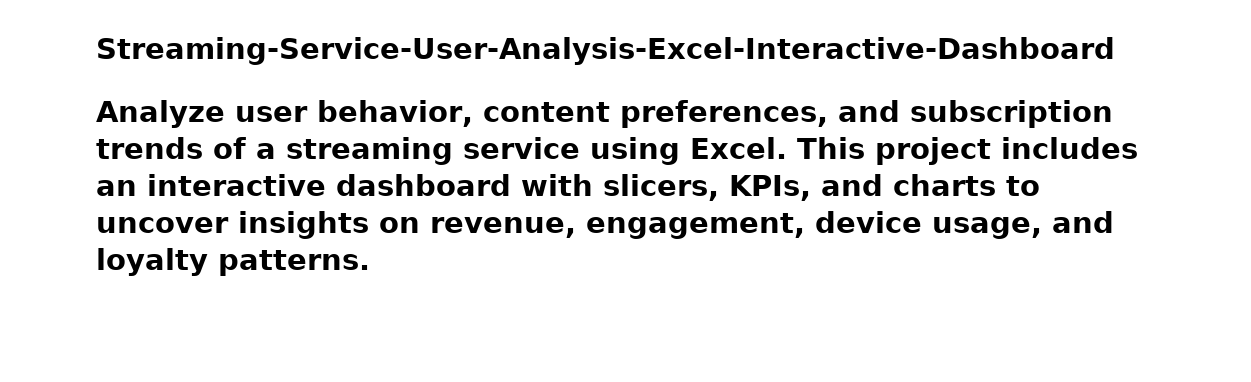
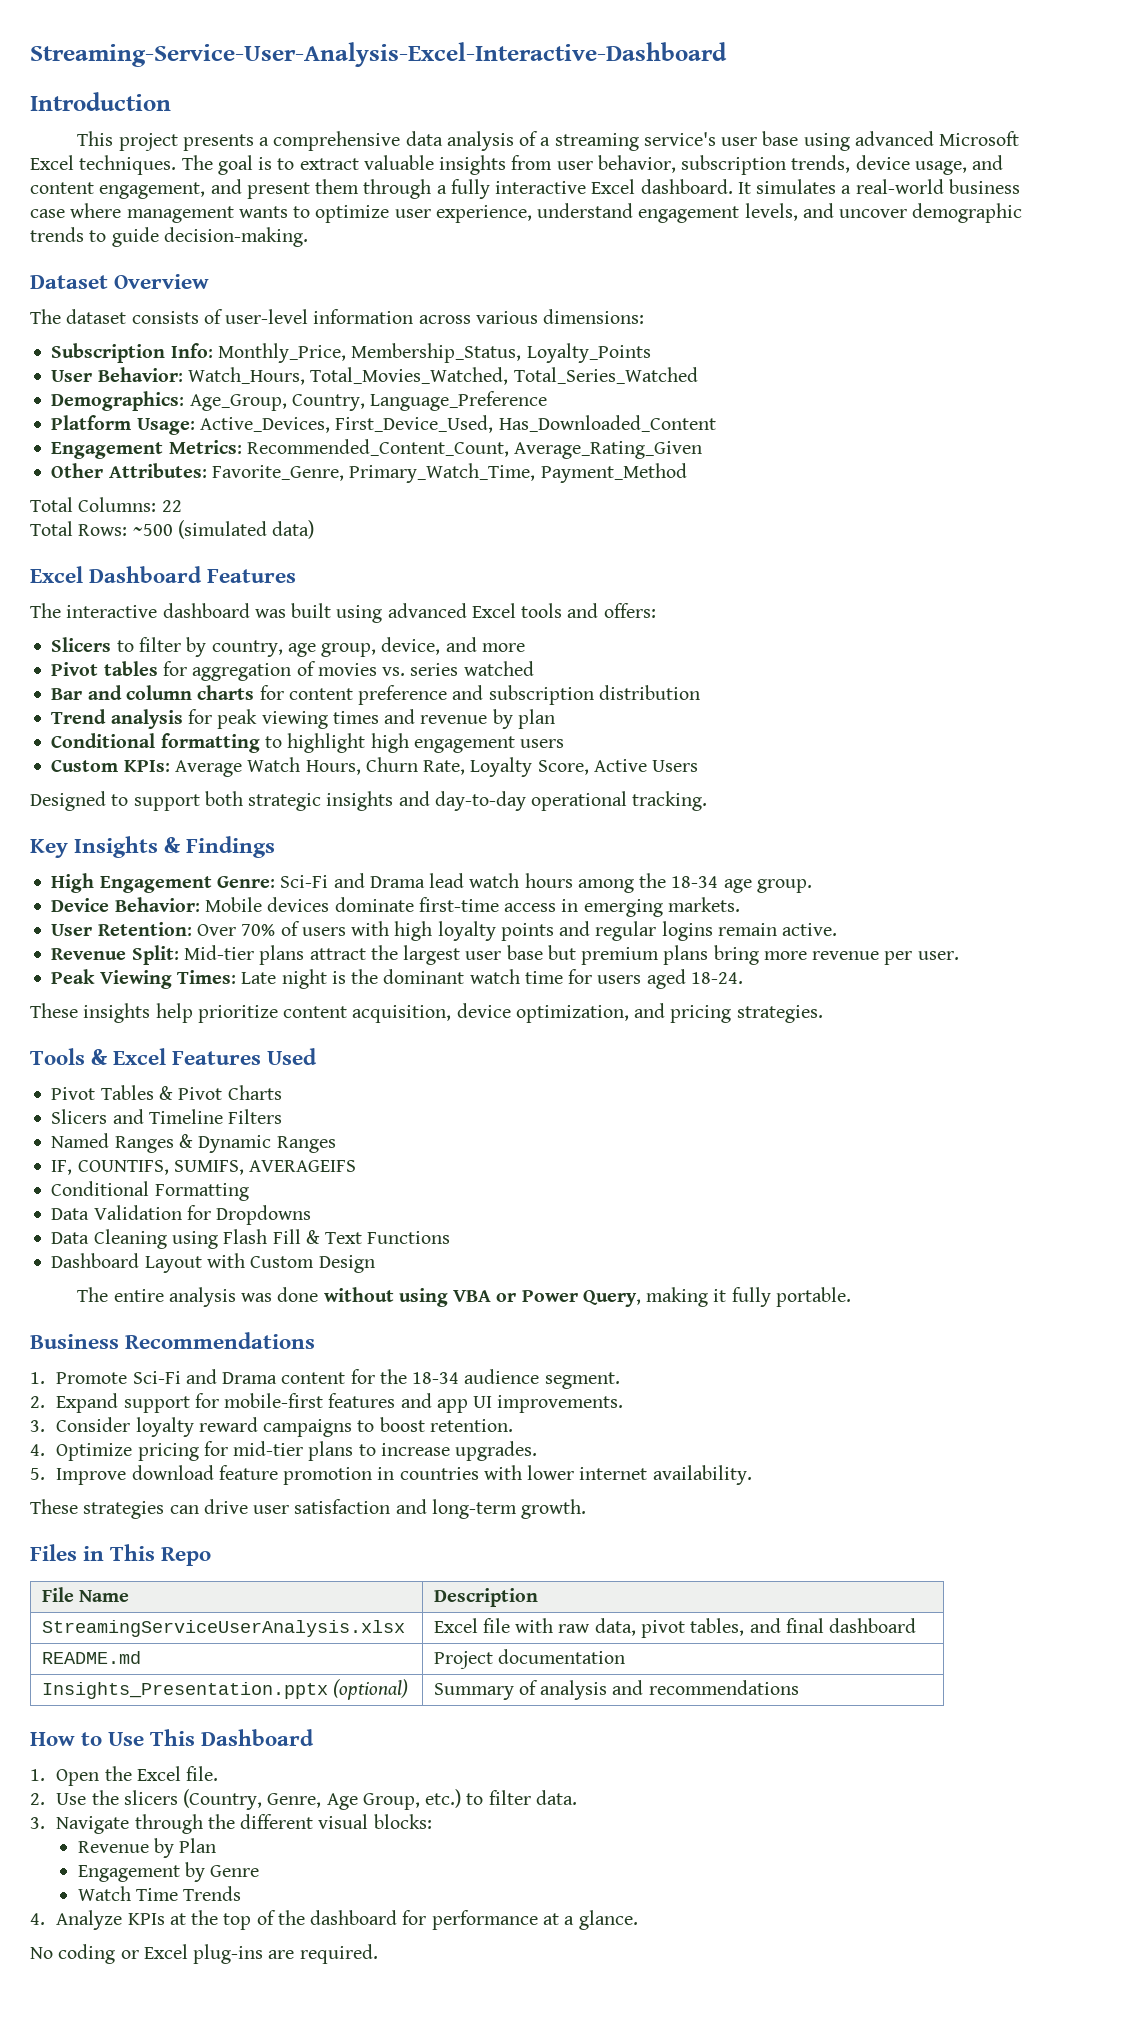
- Analyze user behavior, content preferences, and subscription trends of a streaming service using Excel. This project includes an interactive dashboard with slicers, KPIs, and charts to uncover insights on revenue, engagement, device usage, and loyalty patterns.
+ Introduction
+ This project presents a comprehensive data analysis of a streaming service's user base using advanced Microsoft Excel techniques. The goal is to extract valuable insights from user behavior, subscription trends, device usage, and content engagement, and present them through a fully interactive Excel dashboard. It simulates a real-world business case where management wants to optimize user experience, understand engagement levels, and uncover demographic trends to guide decision-making.
+ Dataset Overview
+ The dataset consists of user-level information across various dimensions:
+ Subscription Info: Monthly_Price, Membership_Status, Loyalty_Points
+ User Behavior: Watch_Hours, Total_Movies_Watched, Total_Series_Watched
+ Demographics: Age_Group, Country, Language_Preference
+ Platform Usage: Active_Devices, First_Device_Used, Has_Downloaded_Content
+ Engagement Metrics: Recommended_Content_Count, Average_Rating_Given
+ Other Attributes: Favorite_Genre, Primary_Watch_Time, Payment_Method
+ Total Columns: 22
+ Total Rows: ~500 (simulated data)
+ Excel Dashboard Features
+ The interactive dashboard was built using advanced Excel tools and offers:
+ Slicers to filter by country, age group, device, and more
+ Pivot tables for aggregation of movies vs. series watched
+ Bar and column charts for content preference and subscription distribution
+ Trend analysis for peak viewing times and revenue by plan
+ Conditional formatting to highlight high engagement users
+ Custom KPIs: Average Watch Hours, Churn Rate, Loyalty Score, Active Users
+ Designed to support both strategic insights and day-to-day operational tracking.
+ Key Insights & Findings
+ High Engagement Genre: Sci-Fi and Drama lead watch hours among the 18-34 age group.
+ Device Behavior: Mobile devices dominate first-time access in emerging markets.
+ User Retention: Over 70% of users with high loyalty points and regular logins remain active.
+ Revenue Split: Mid-tier plans attract the largest user base but premium plans bring more revenue per user.
+ Peak Viewing Times: Late night is the dominant watch time for users aged 18-24.
+ These insights help prioritize content acquisition, device optimization, and pricing strategies.
+ Tools & Excel Features Used
+ Pivot Tables & Pivot Charts
+ Slicers and Timeline Filters
+ Named Ranges & Dynamic Ranges
+ IF, COUNTIFS, SUMIFS, AVERAGEIFS
+ Conditional Formatting
+ Data Validation for Dropdowns
+ Data Cleaning using Flash Fill & Text Functions
+ Dashboard Layout with Custom Design
+ The entire analysis was done without using VBA or Power Query, making it fully portable.
+ Business Recommendations
+ 1. Promote Sci-Fi and Drama content for the 18-34 audience segment.
+ 2. Expand support for mobile-first features and app UI improvements.
+ 3. Consider loyalty reward campaigns to boost retention.
+ 4. Optimize pricing for mid-tier plans to increase upgrades.
+ 5. Improve download feature promotion in countries with lower internet availability.
+ These strategies can drive user satisfaction and long-term growth.
+ Files in This Repo
+ File Name | Description
+ StreamingServiceUserAnalysis.xlsx | Excel file with raw data, pivot tables, and final dashboard
+ README.md | Project documentation
+ Insights_Presentation.pptx (optional) | Summary of analysis and recommendations
+ How to Use This Dashboard
+ 1. Open the Excel file.
+ 2. Use the slicers (Country, Genre, Age Group, etc.) to filter data.
+ 3. Navigate through the different visual blocks:
+ Revenue by Plan
+ Engagement by Genre
+ Watch Time Trends
+ 4. Analyze KPIs at the top of the dashboard for performance at a glance.
+ No coding or Excel plug-ins are required.

